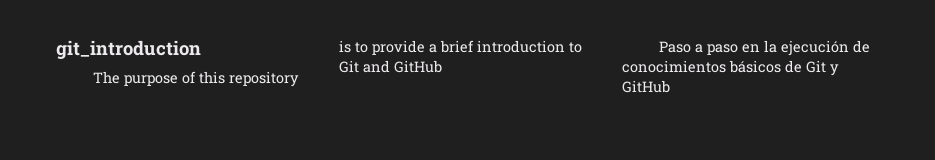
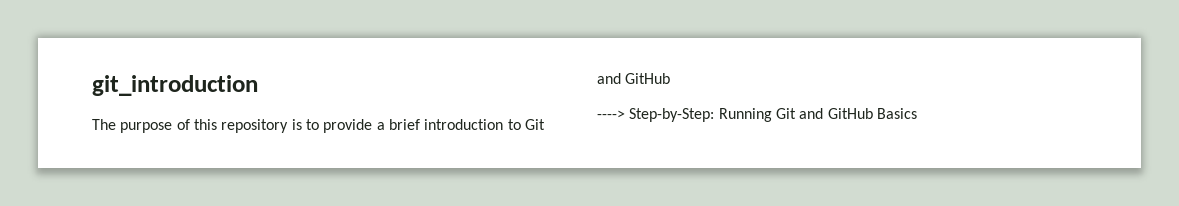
- Paso a paso en la ejecución de conocimientos básicos de Git y GitHub
+ ----> Step-by-Step: Running Git and GitHub Basics

